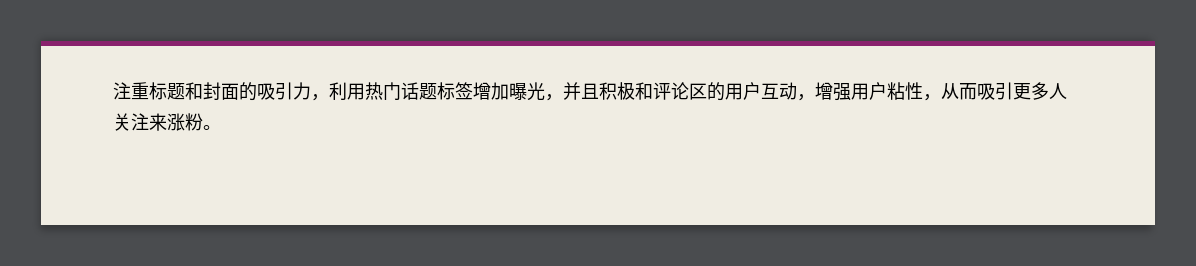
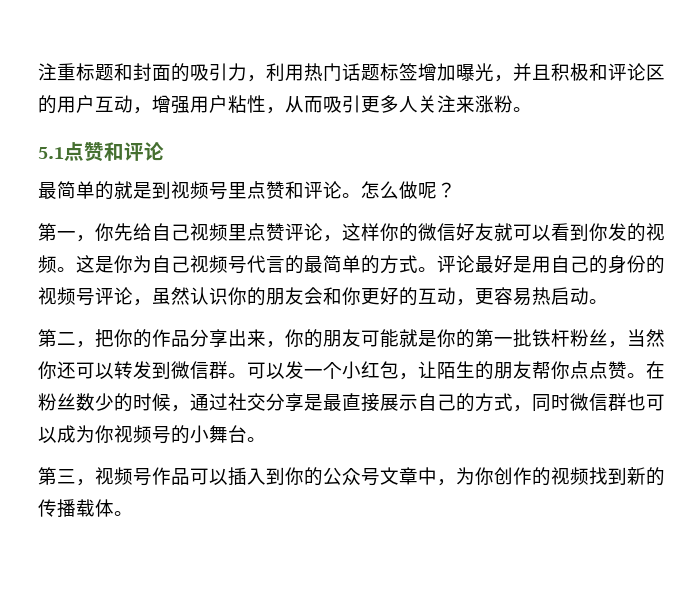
+ 5.1点赞和评论
+ 最简单的就是到视频号里点赞和评论。怎么做呢？
+ 第一，你先给自己视频里点赞评论，这样你的微信好友就可以看到你发的视频。这是你为自己视频号代言的最简单的方式。评论最好是用自己的身份的视频号评论，虽然认识你的朋友会和你更好的互动，更容易热启动。
+ 第二，把你的作品分享出来，你的朋友可能就是你的第一批铁杆粉丝，当然你还可以转发到微信群。可以发一个小红包，让陌生的朋友帮你点点赞。在粉丝数少的时候，通过社交分享是最直接展示自己的方式，同时微信群也可以成为你视频号的小舞台。
+ 第三，视频号作品可以插入到你的公众号文章中，为你创作的视频找到新的传播载体。

